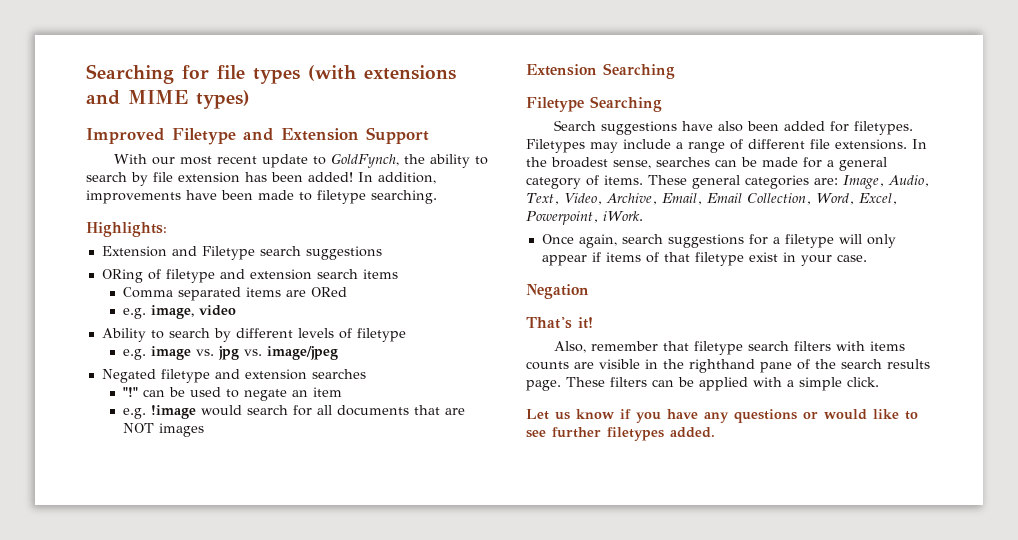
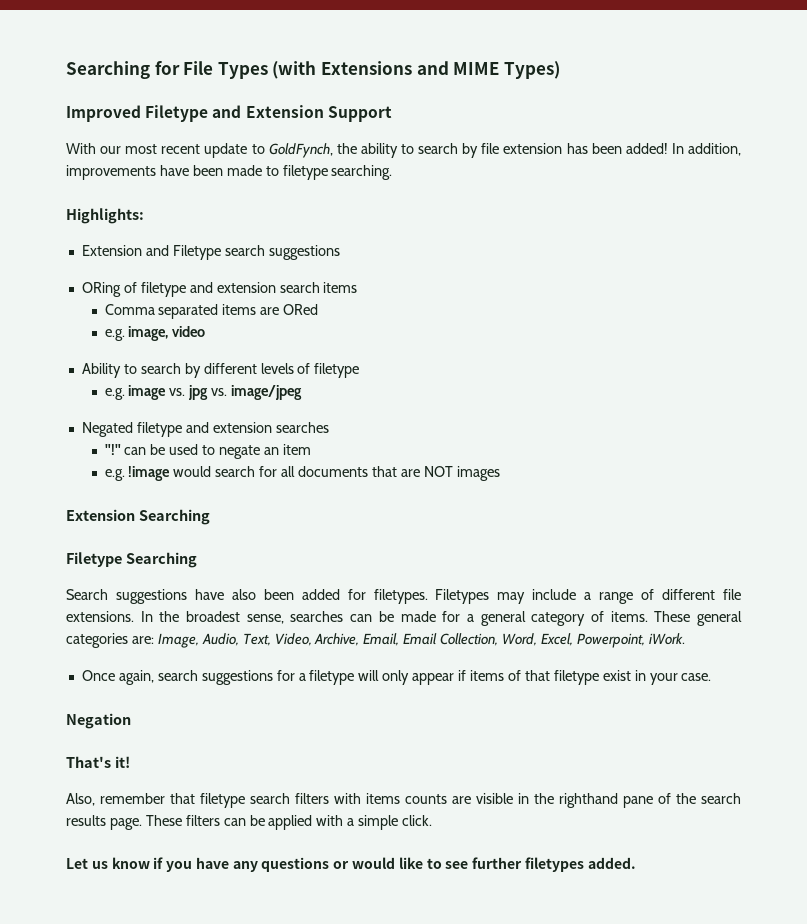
- Searching for file types (with extensions and MIME types)
+ Searching for File Types (with Extensions and MIME Types)

